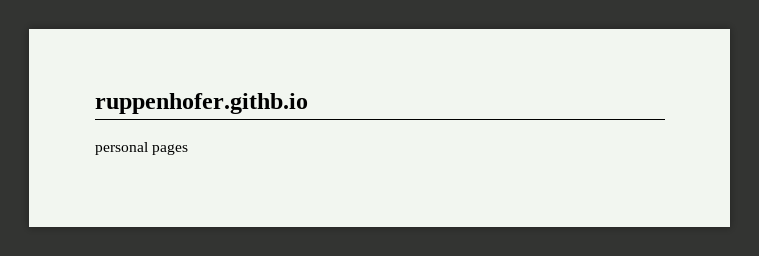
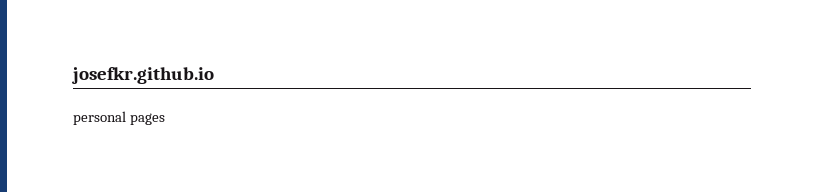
- ruppenhofer.githb.io
+ josefkr.github.io

